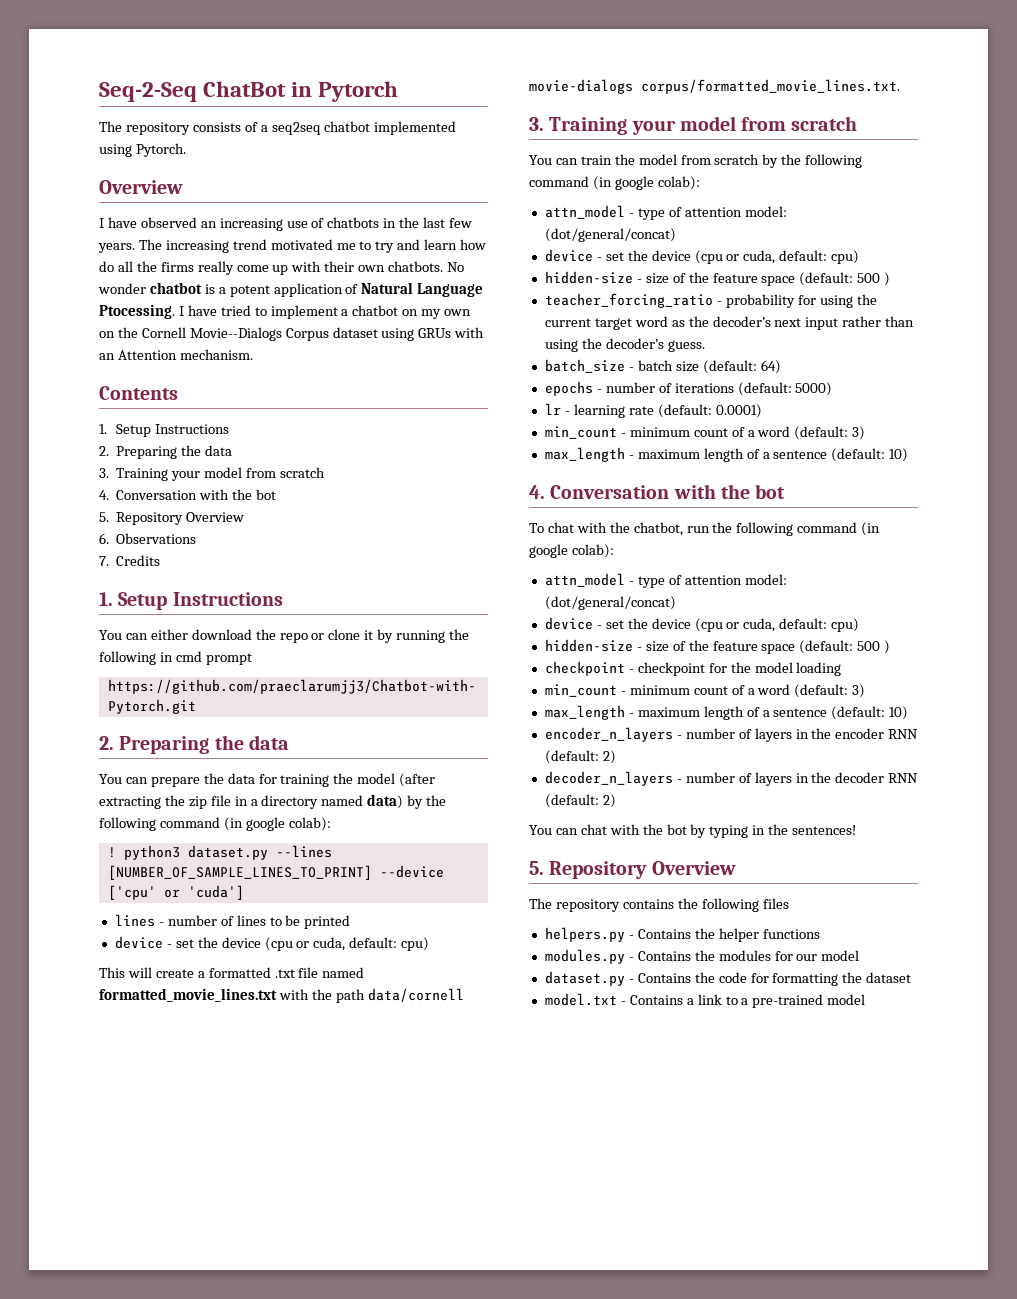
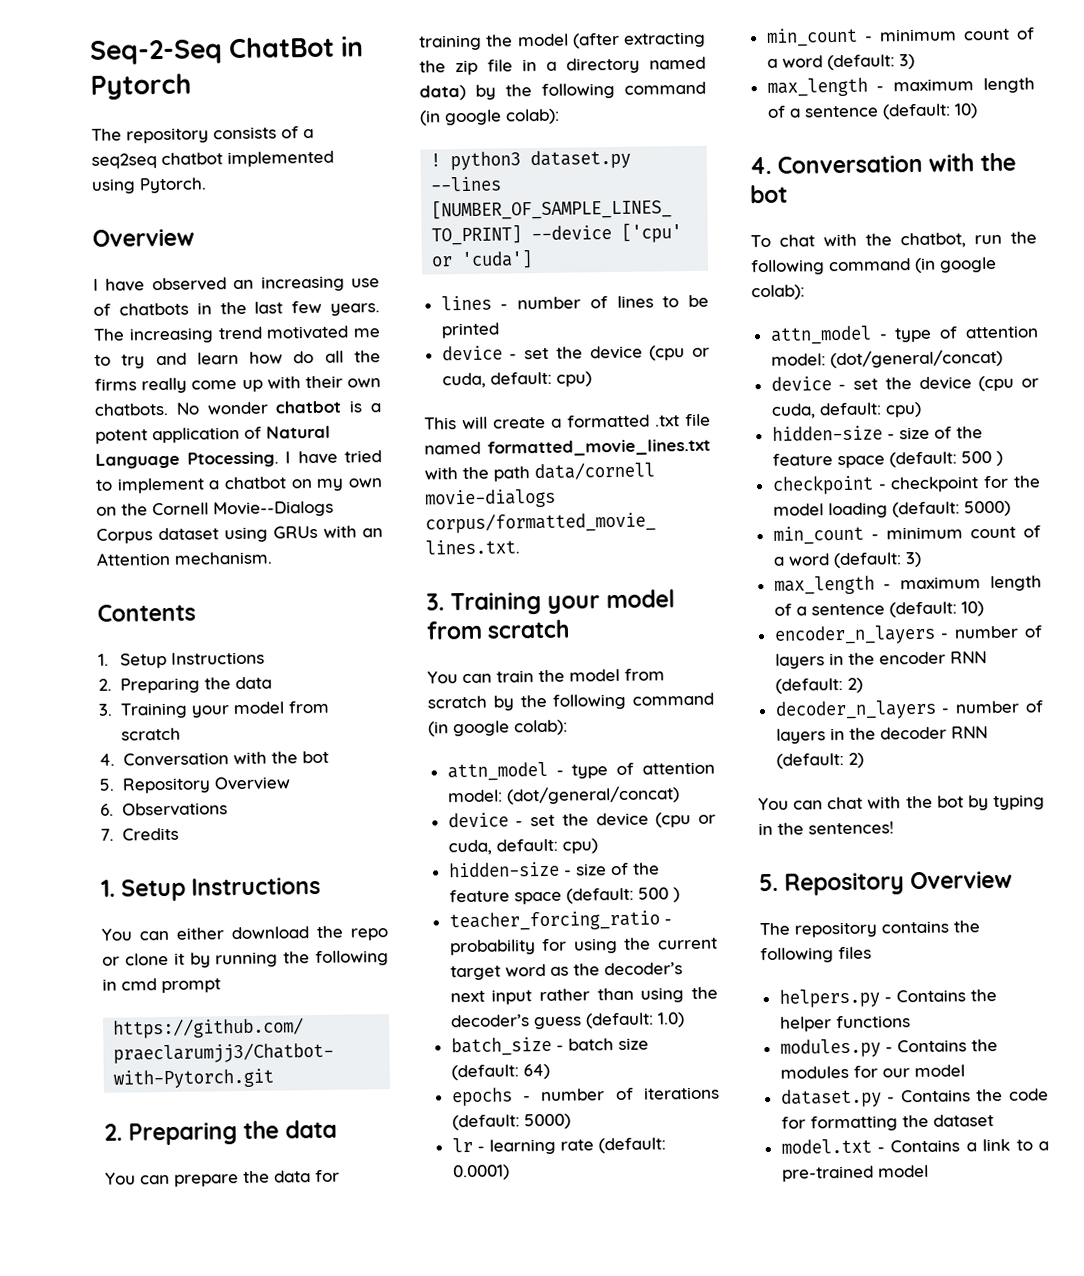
- teacher_forcing_ratio - probability for using the current target word as the decoder’s next input rather than using the decoder’s guess.
+ teacher_forcing_ratio - probability for using the current target word as the decoder’s next input rather than using the decoder’s guess (default: 1.0)
- checkpoint - checkpoint for the model loading
+ checkpoint - checkpoint for the model loading (default: 5000)

